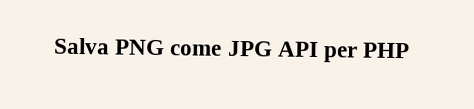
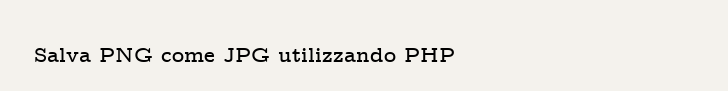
- Salva PNG come JPG API per PHP
+ Salva PNG come JPG utilizzando PHP

